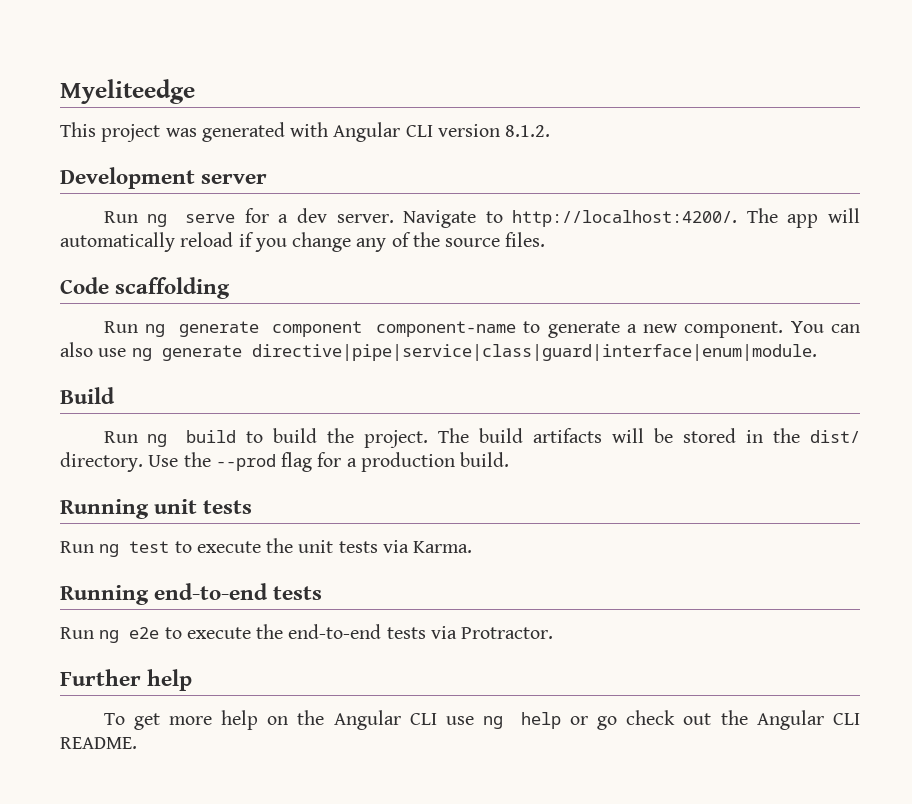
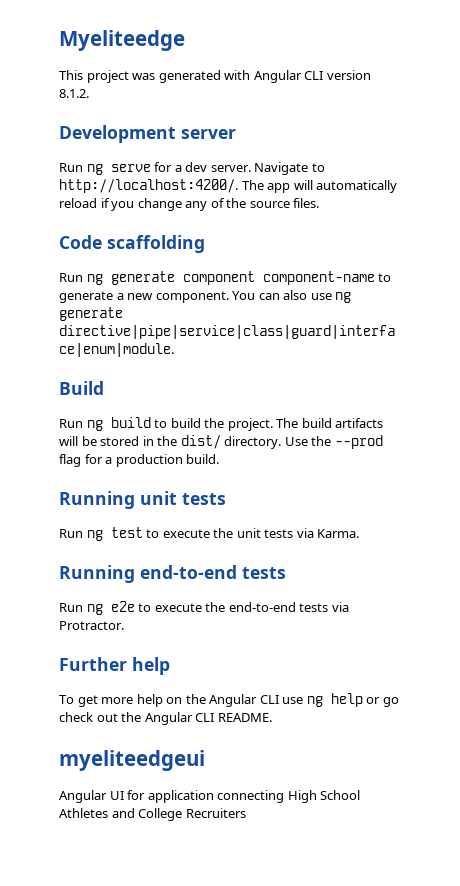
+ myeliteedgeui
+ Angular UI for application connecting High School Athletes and College Recruiters

